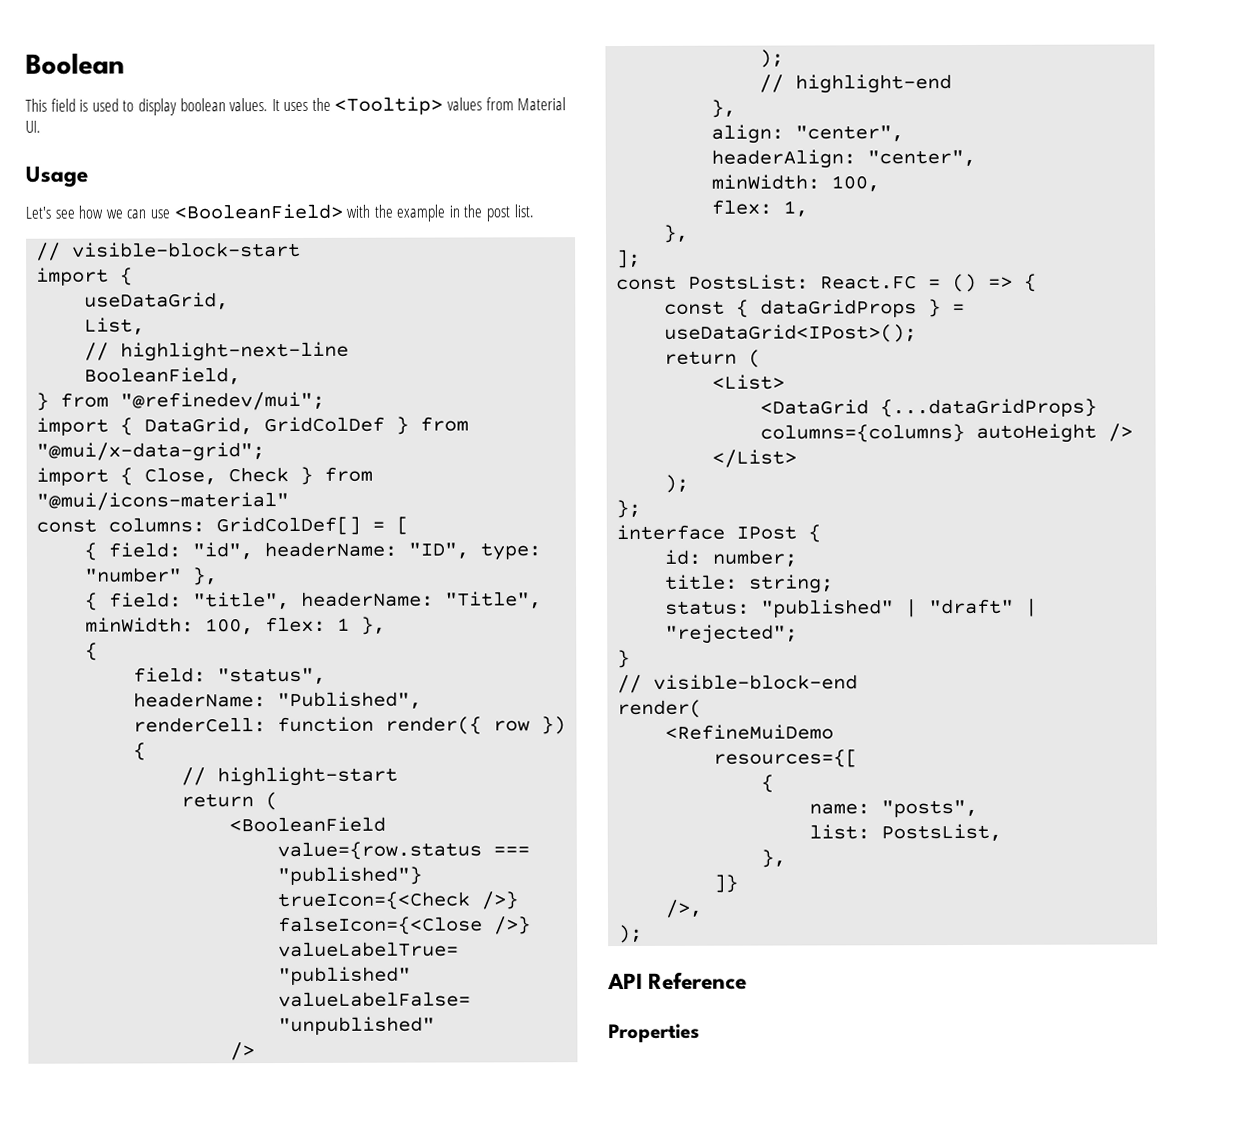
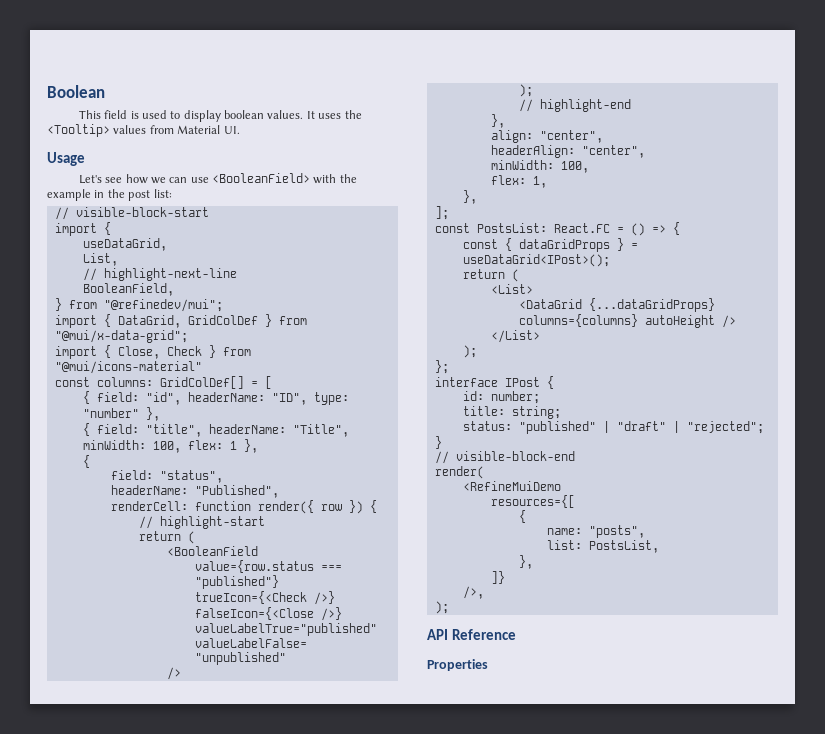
- Let's see how we can use <BooleanField> with the example in the post list.
+ Let's see how we can use <BooleanField> with the example in the post list:

